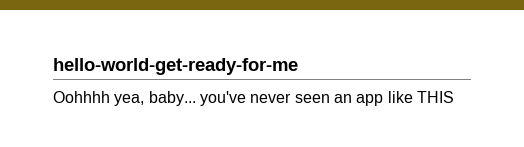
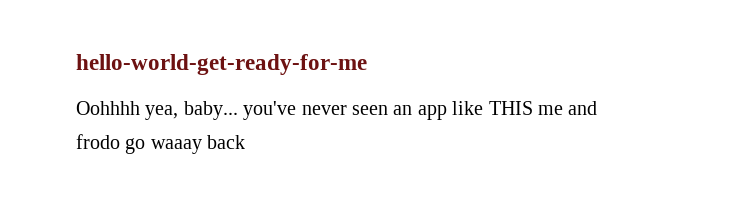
- Oohhhh yea, baby... you've never seen an app like THIS
+ Oohhhh yea, baby... you've never seen an app like THIS me and frodo go waaay back

